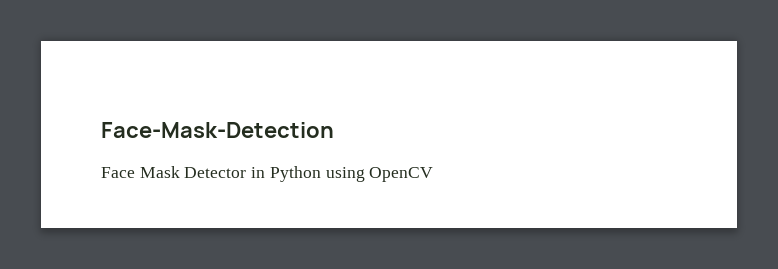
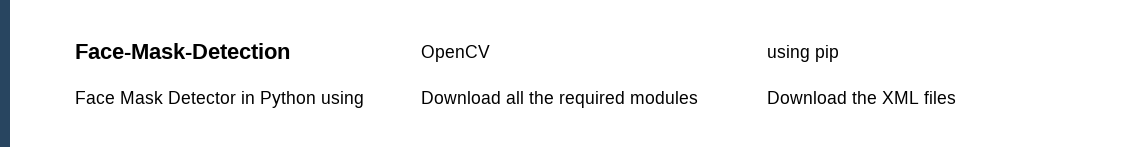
+ Download all the required modules using pip
+ Download the XML files

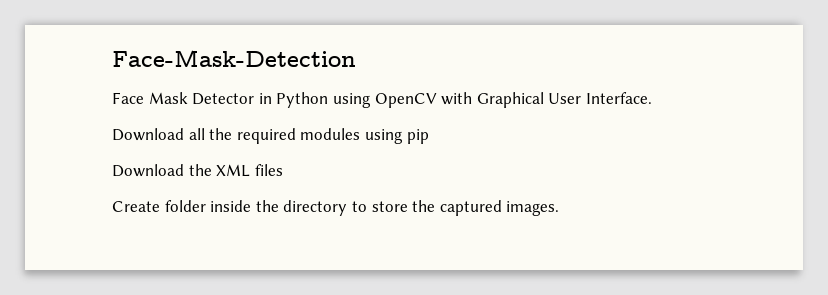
- Face Mask Detector in Python using OpenCV
+ Face Mask Detector in Python using OpenCV with Graphical User Interface.
+ Create folder inside the directory to store the captured images.

